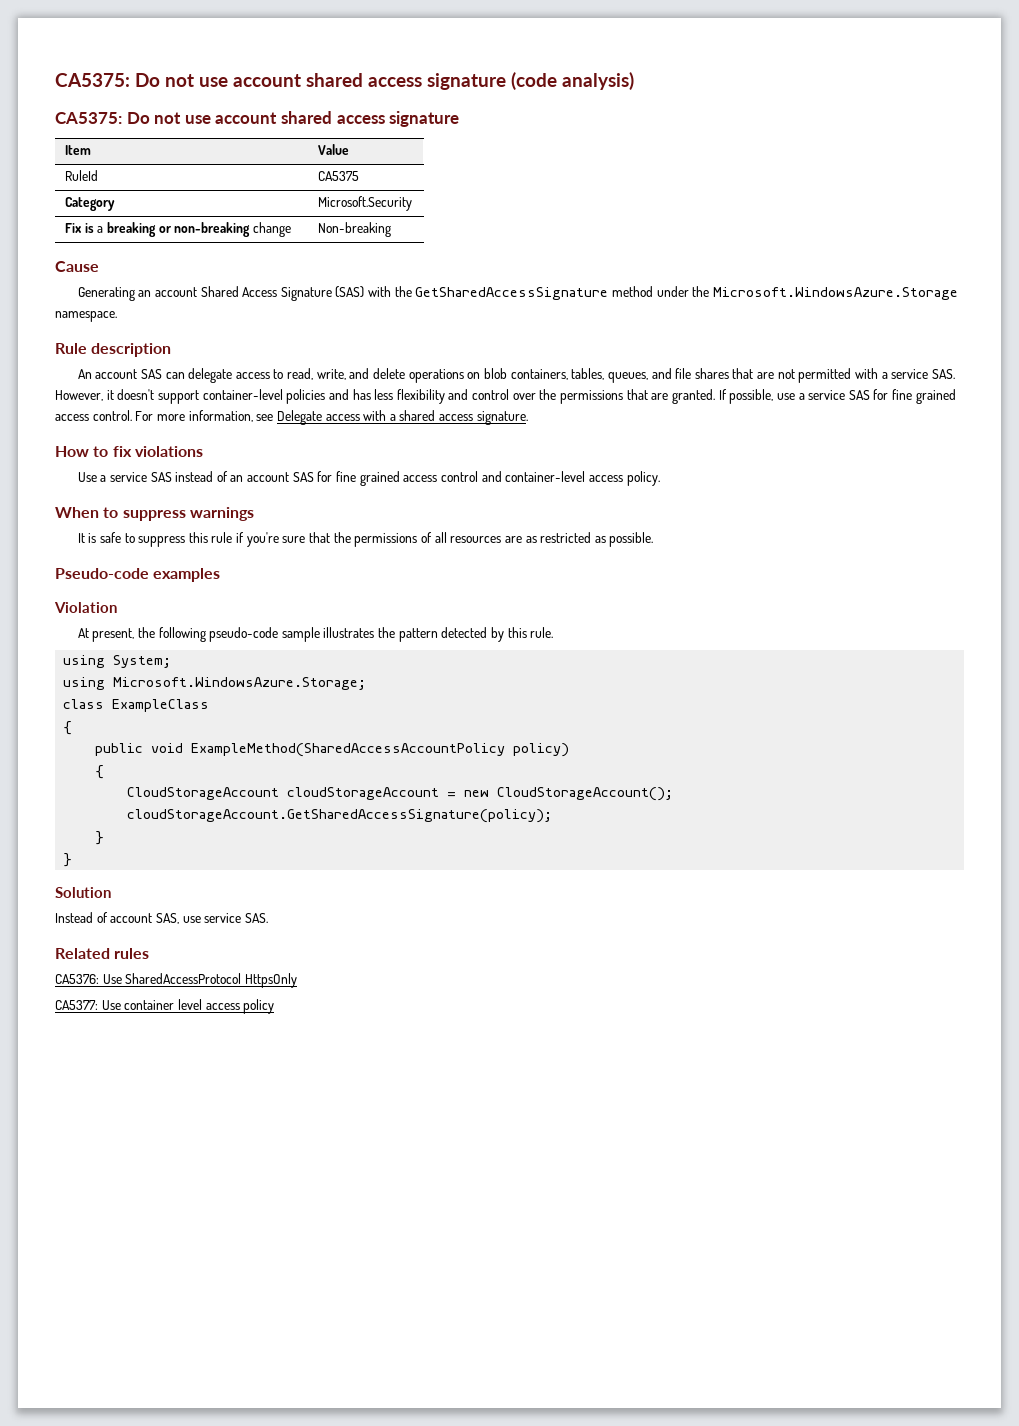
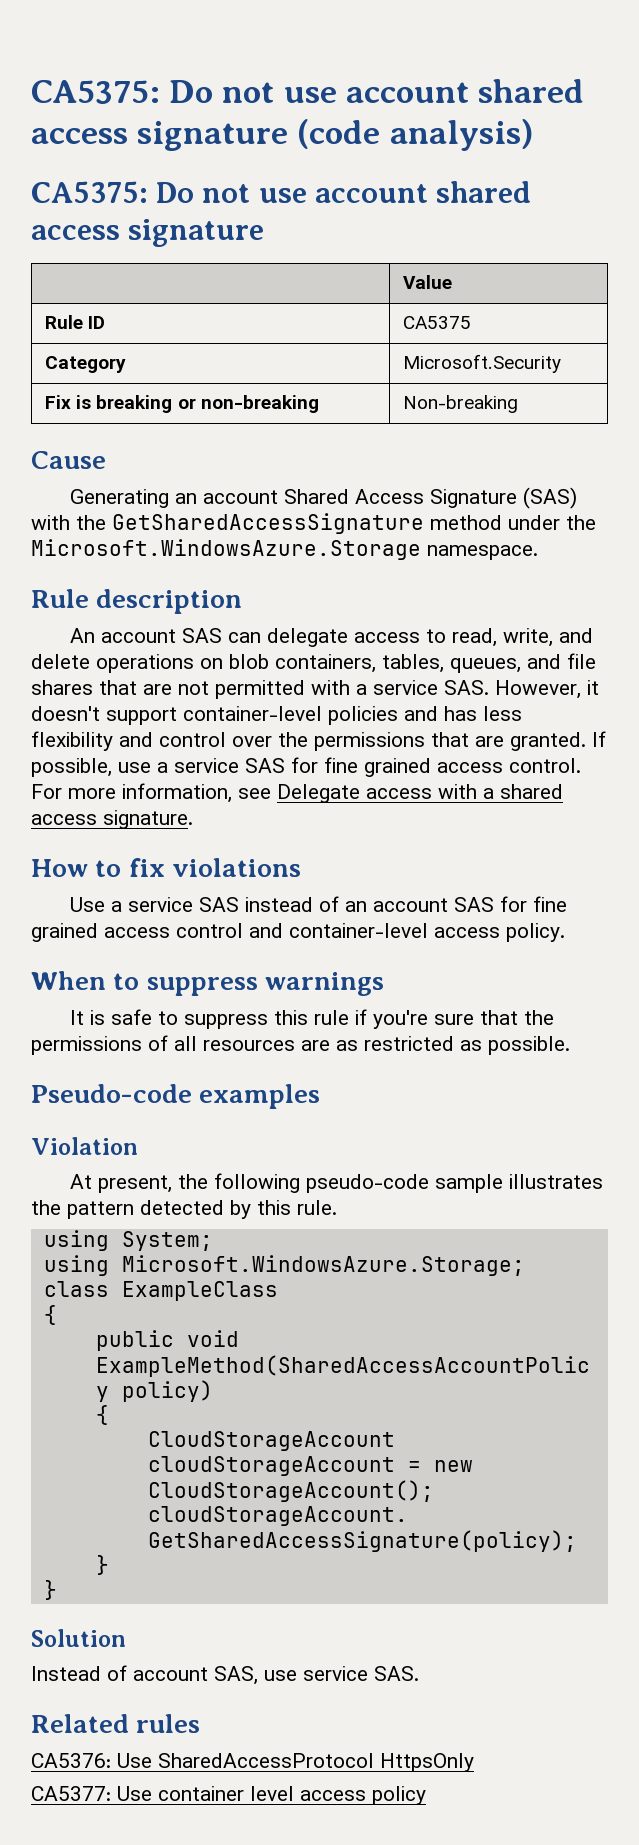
- Item | Value
+ | Value
- RuleId | CA5375
+ Rule ID | CA5375
- Fix is a breaking or non-breaking change | Non-breaking
+ Fix is breaking or non-breaking | Non-breaking

